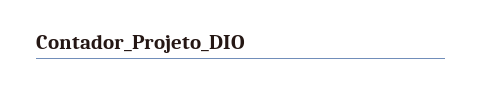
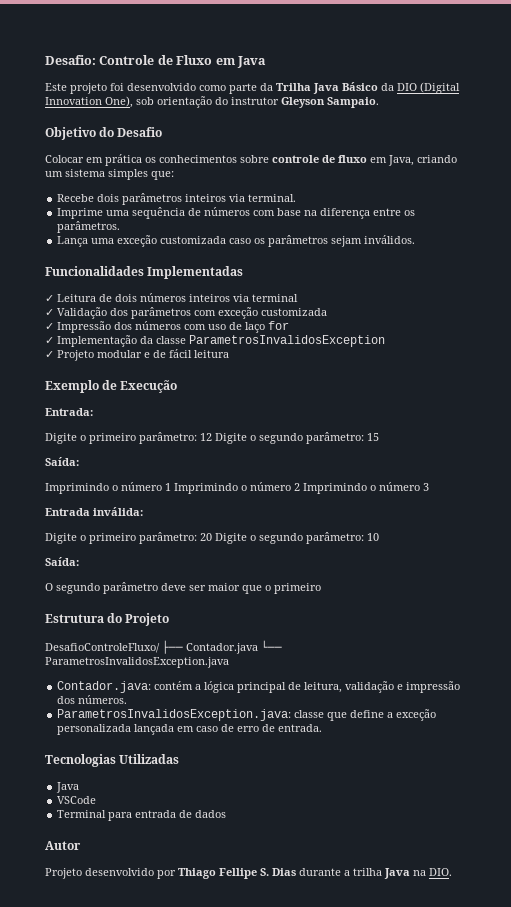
- Contador_Projeto_DIO
+ Desafio: Controle de Fluxo em Java
+ Este projeto foi desenvolvido como parte da Trilha Java Básico da DIO (Digital Innovation One), sob orientação do instrutor Gleyson Sampaio.
+ Objetivo do Desafio
+ Colocar em prática os conhecimentos sobre controle de fluxo em Java, criando um sistema simples que:
+ Recebe dois parâmetros inteiros via terminal.
+ Imprime uma sequência de números com base na diferença entre os parâmetros.
+ Lança uma exceção customizada caso os parâmetros sejam inválidos.
+ Funcionalidades Implementadas
+ ✓ Leitura de dois números inteiros via terminal
+ ✓ Validação dos parâmetros com exceção customizada
+ ✓ Impressão dos números com uso de laço for
+ ✓ Implementação da classe ParametrosInvalidosException
+ ✓ Projeto modular e de fácil leitura
+ Exemplo de Execução
+ Entrada:
+ Digite o primeiro parâmetro: 12 Digite o segundo parâmetro: 15
+ Saída:
+ Imprimindo o número 1 Imprimindo o número 2 Imprimindo o número 3
+ Entrada inválida:
+ Digite o primeiro parâmetro: 20 Digite o segundo parâmetro: 10
+ Saída:
+ O segundo parâmetro deve ser maior que o primeiro
+ Estrutura do Projeto
+ DesafioControleFluxo/ ├── Contador.java └── ParametrosInvalidosException.java
+ Contador.java: contém a lógica principal de leitura, validação e impressão dos números.
+ ParametrosInvalidosException.java: classe que define a exceção personalizada lançada em caso de erro de entrada.
+ Tecnologias Utilizadas
+ Java
+ VSCode
+ Terminal para entrada de dados
+ Autor
+ Projeto desenvolvido por Thiago Fellipe S. Dias durante a trilha Java na DIO.

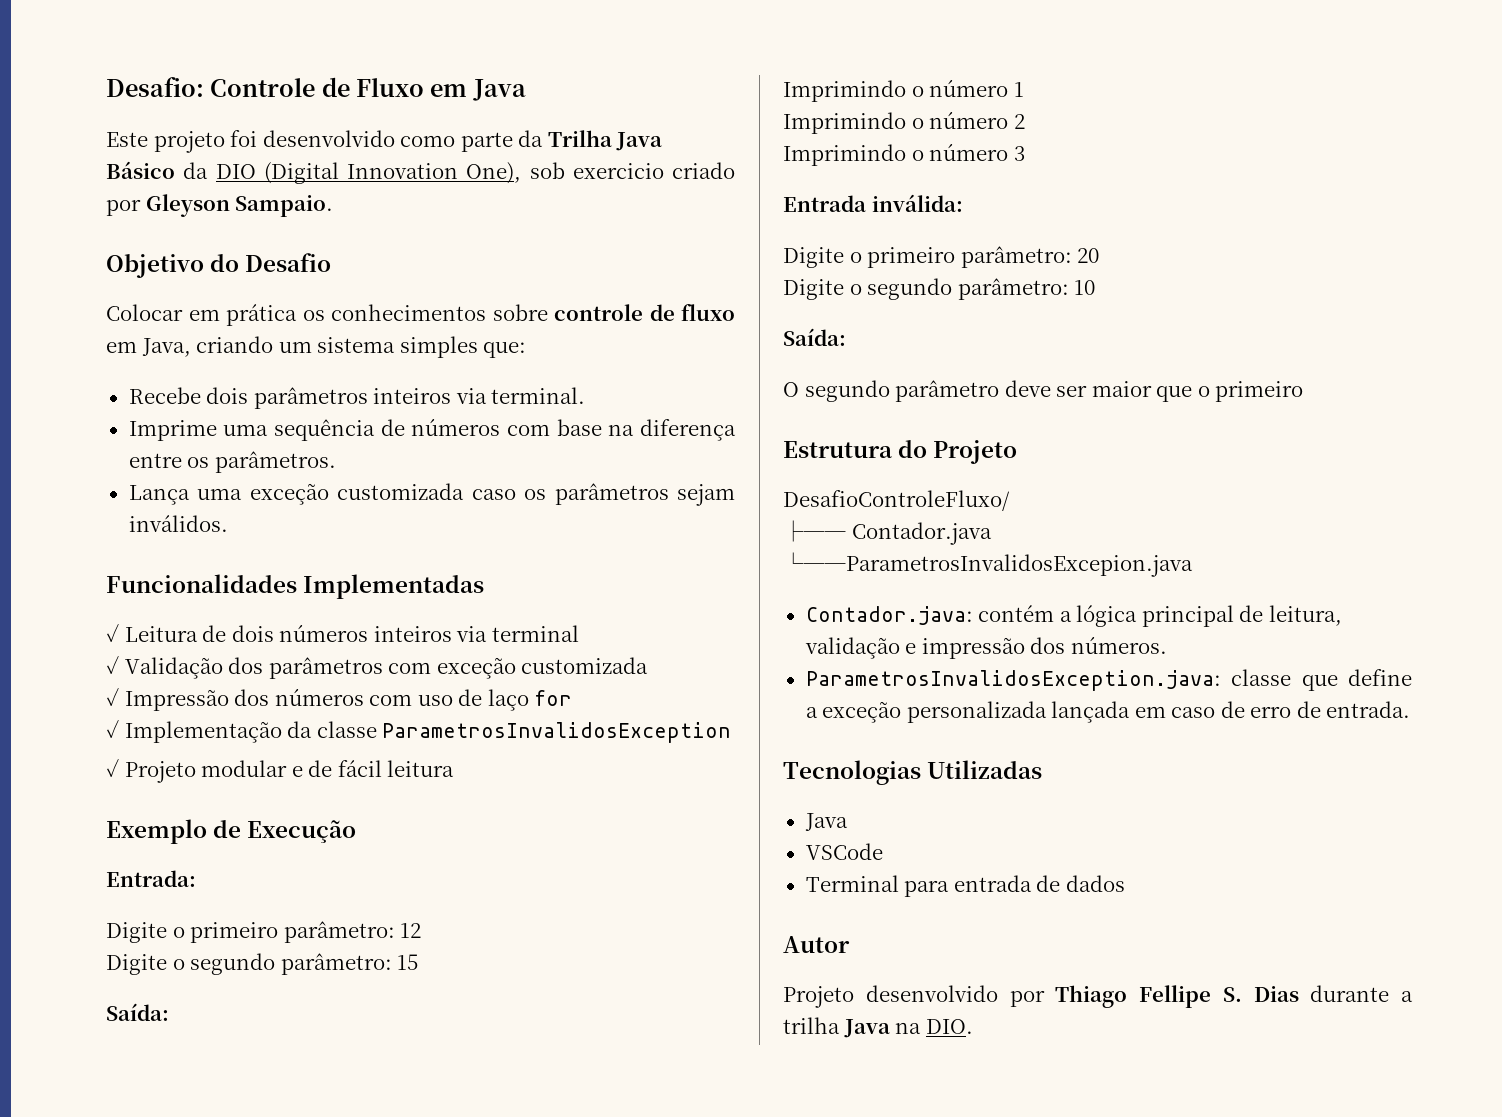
- Este projeto foi desenvolvido como parte da Trilha Java Básico da DIO (Digital Innovation One), sob orientação do instrutor Gleyson Sampaio.
+ Este projeto foi desenvolvido como parte da Trilha Java Básico da DIO (Digital Innovation One), sob exercicio criado por Gleyson Sampaio.
- Digite o primeiro parâmetro: 12 Digite o segundo parâmetro: 15
+ Digite o primeiro parâmetro: 12
+ Digite o segundo parâmetro: 15
- Imprimindo o número 1 Imprimindo o número 2 Imprimindo o número 3
+ Imprimindo o número 1
+ Imprimindo o número 2
+ Imprimindo o número 3
- Digite o primeiro parâmetro: 20 Digite o segundo parâmetro: 10
+ Digite o primeiro parâmetro: 20
+ Digite o segundo parâmetro: 10
- DesafioControleFluxo/ ├── Contador.java └── ParametrosInvalidosException.java
+ DesafioControleFluxo/
+ ├── Contador.java
+ └──ParametrosInvalidosExcepion.java

